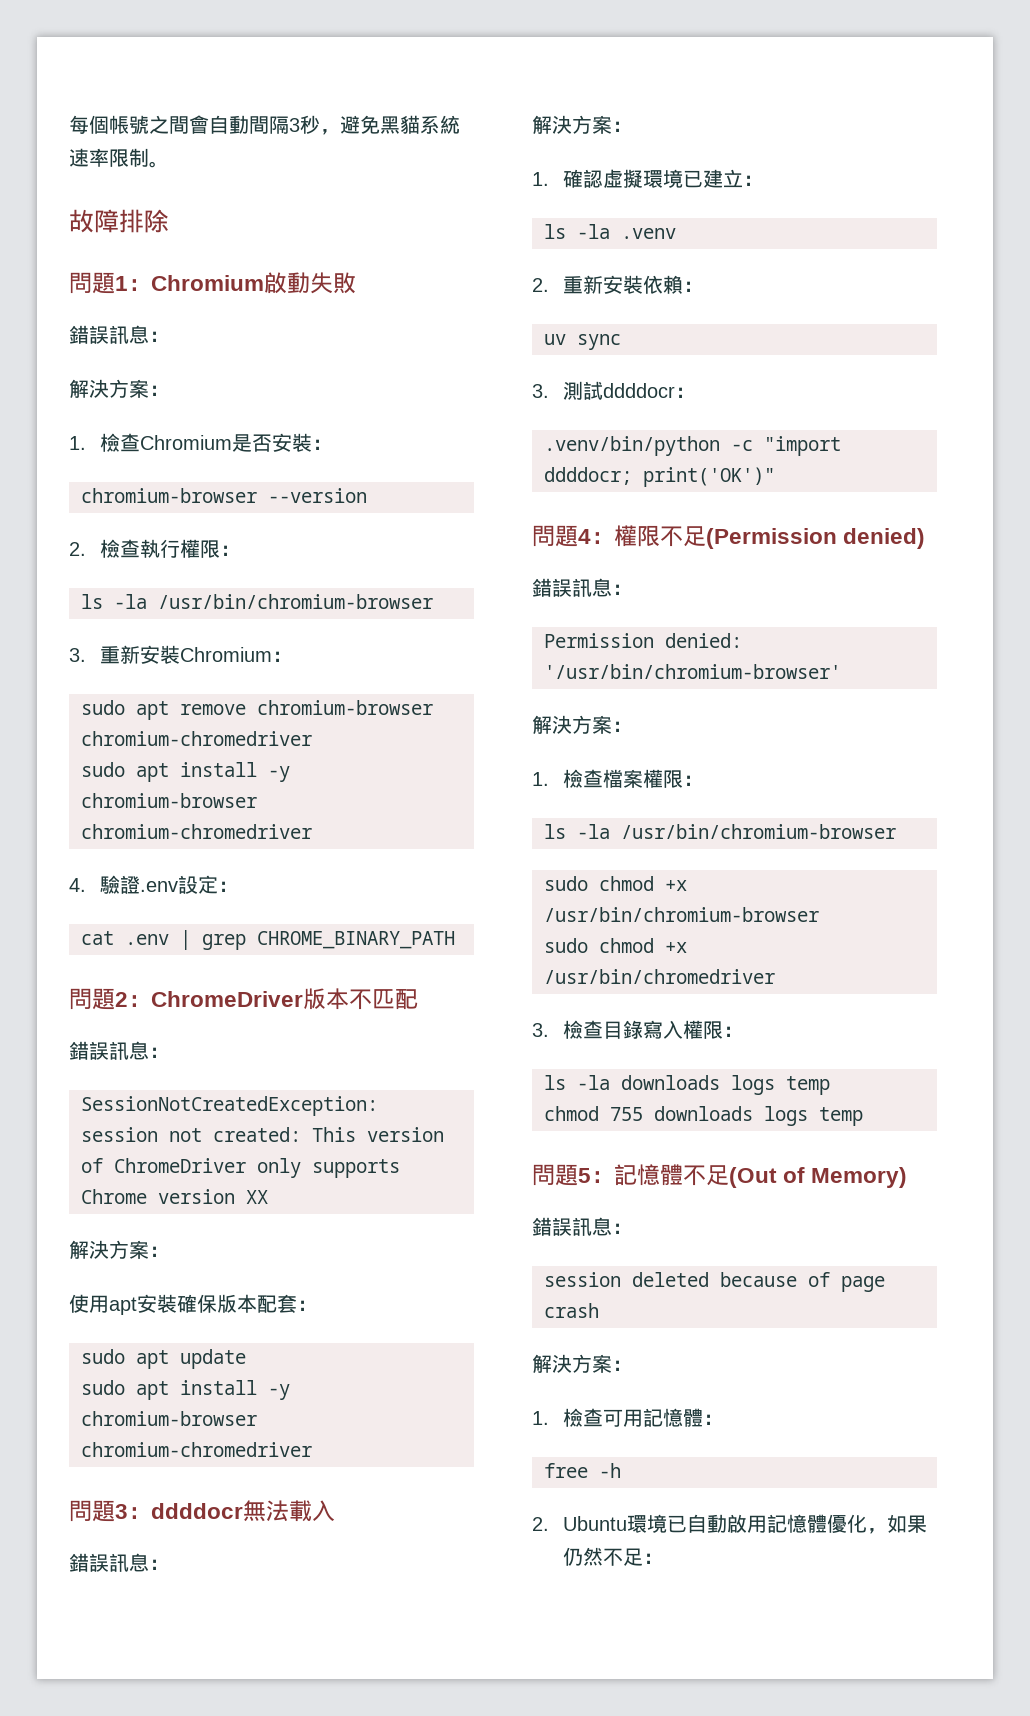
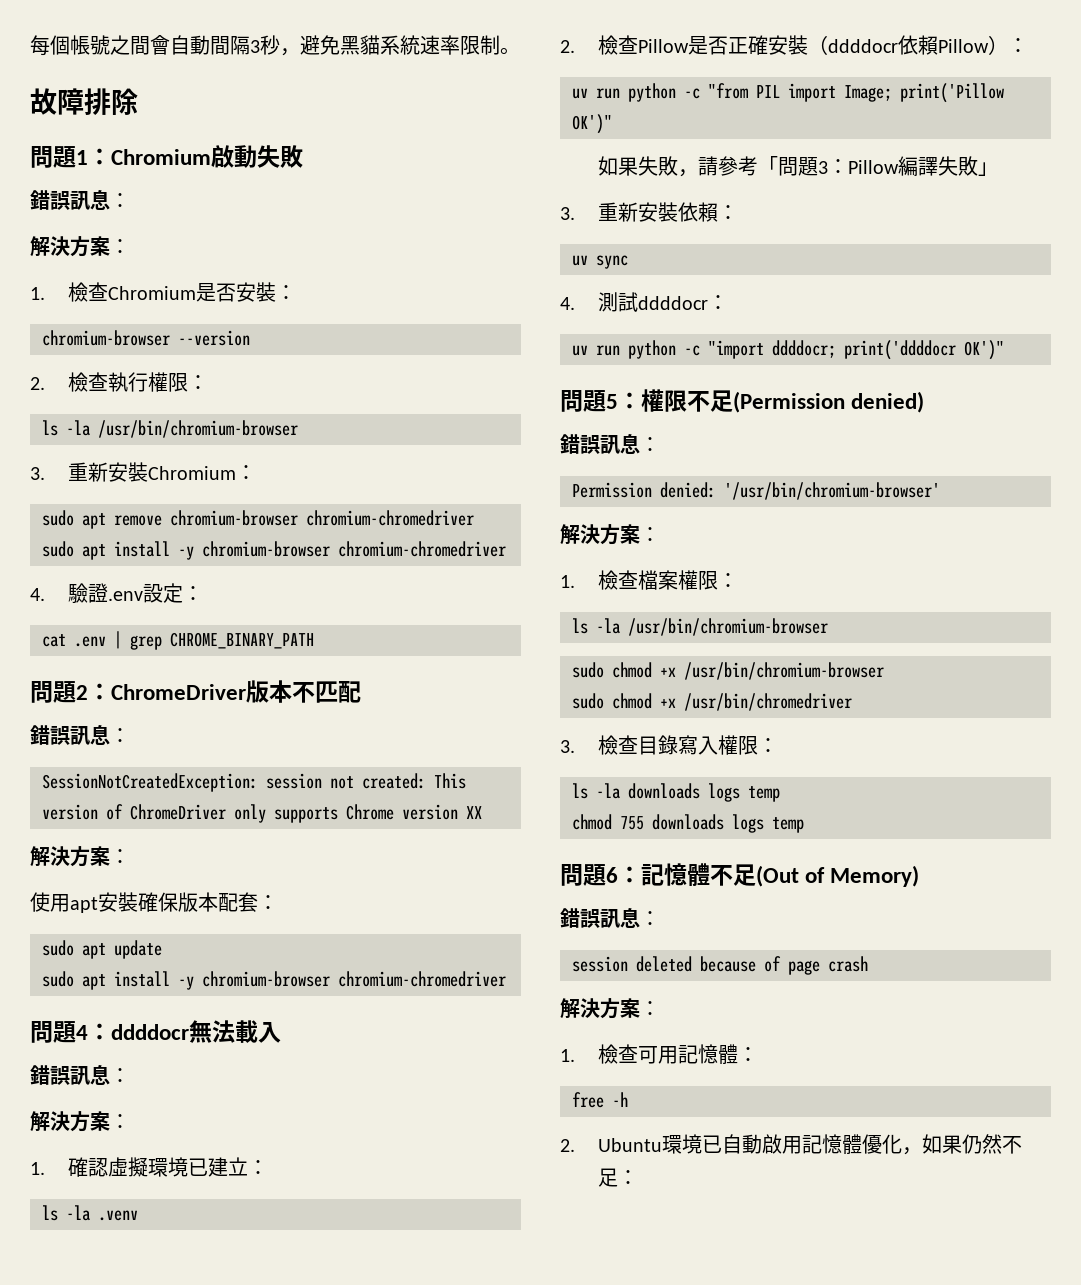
- 問題3：ddddocr無法載入
+ 問題4：ddddocr無法載入
- 2.重新安裝依賴：
+ 2.檢查Pillow是否正確安裝（ddddocr依賴Pillow）：
+ uv run python -c "from PIL import Image; print('Pillow OK')"
+ 如果失敗，請參考「問題3：Pillow編譯失敗」
+ 3.重新安裝依賴：
- 3.測試ddddocr：
+ 4.測試ddddocr：
- .venv/bin/python -c "import ddddocr; print('OK')"
- 問題4：權限不足(Permission denied)
+ uv run python -c "import ddddocr; print('ddddocr OK')"
+ 問題5：權限不足(Permission denied)
- 問題5：記憶體不足(Out of Memory)
+ 問題6：記憶體不足(Out of Memory)

